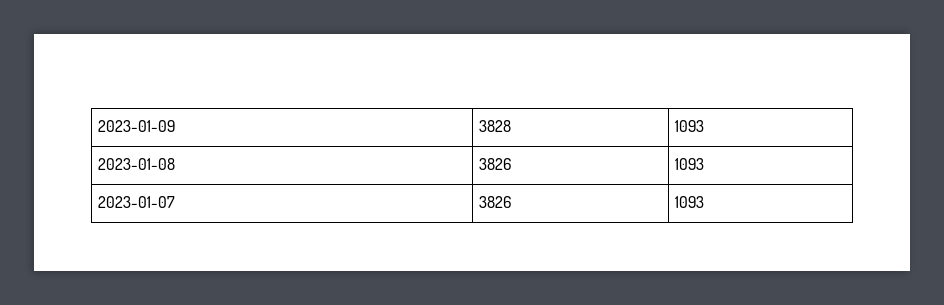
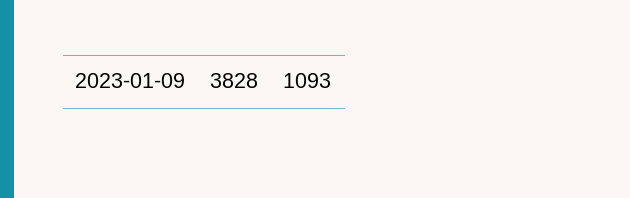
- 2023-01-08 | 3826 | 1093
- 2023-01-07 | 3826 | 1093

